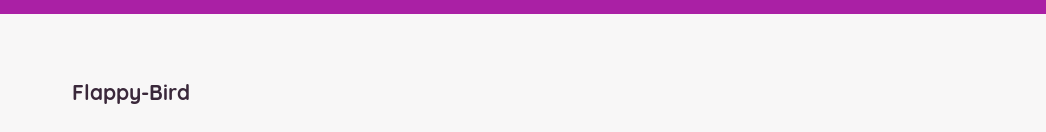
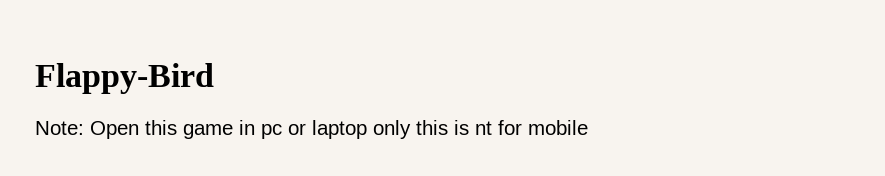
+ Note: Open this game in pc or laptop only this is nt for mobile

